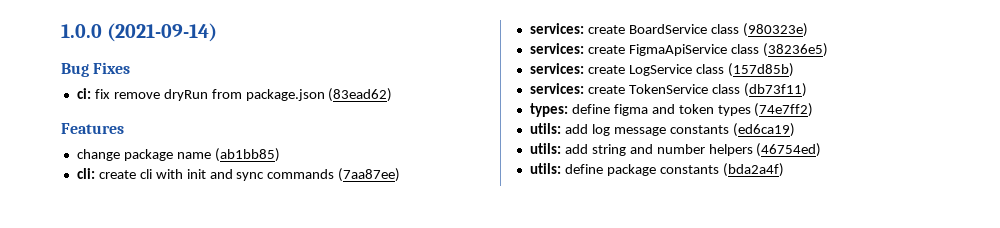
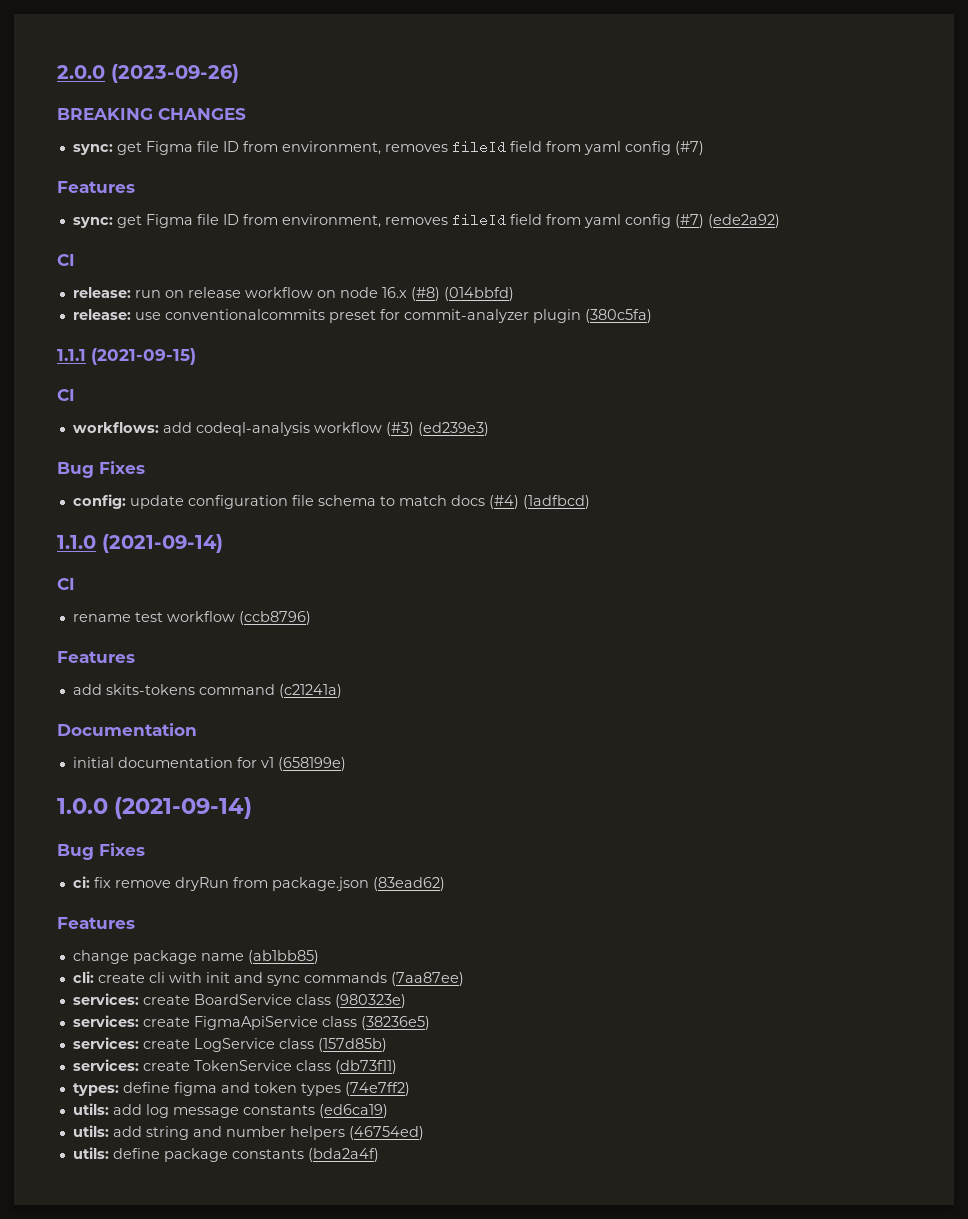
+ 2.0.0 (2023-09-26)
+ BREAKING CHANGES
+ sync: get Figma file ID from environment, removes fileId field from yaml config (#7)
+ Features
+ sync: get Figma file ID from environment, removes fileId field from yaml config (#7) (ede2a92)
+ CI
+ release: run on release workflow on node 16.x (#8) (014bbfd)
+ release: use conventionalcommits preset for commit-analyzer plugin (380c5fa)
+ 1.1.1 (2021-09-15)
+ CI
+ workflows: add codeql-analysis workflow (#3) (ed239e3)
+ Bug Fixes
+ config: update configuration file schema to match docs (#4) (1adfbcd)
+ 1.1.0 (2021-09-14)
+ CI
+ rename test workflow (ccb8796)
+ Features
+ add skits-tokens command (c21241a)
+ Documentation
+ initial documentation for v1 (658199e)

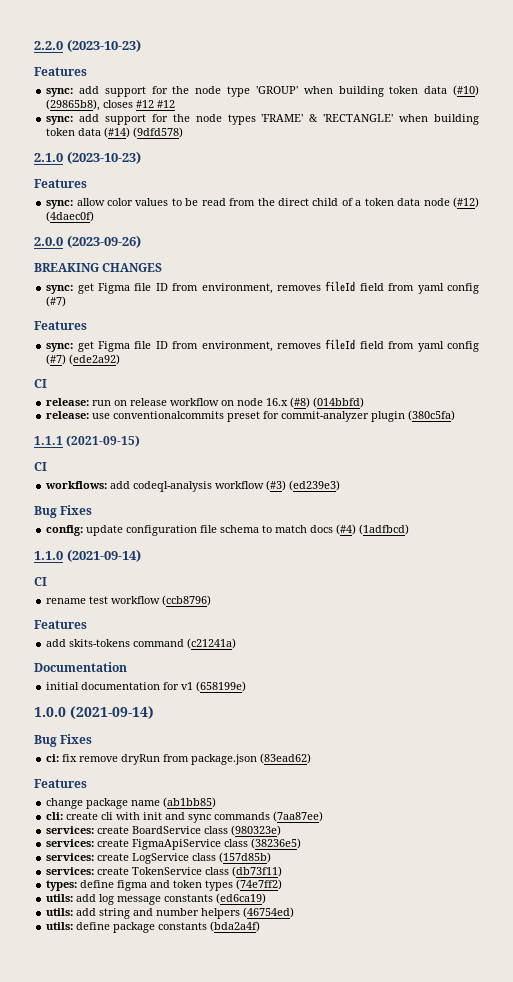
+ 2.2.0 (2023-10-23)
+ Features
+ sync: add support for the node type 'GROUP' when building token data (#10) (29865b8), closes #12 #12
+ sync: add support for the node types 'FRAME' & 'RECTANGLE' when building token data (#14) (9dfd578)
+ 2.1.0 (2023-10-23)
+ Features
+ sync: allow color values to be read from the direct child of a token data node (#12) (4daec0f)

